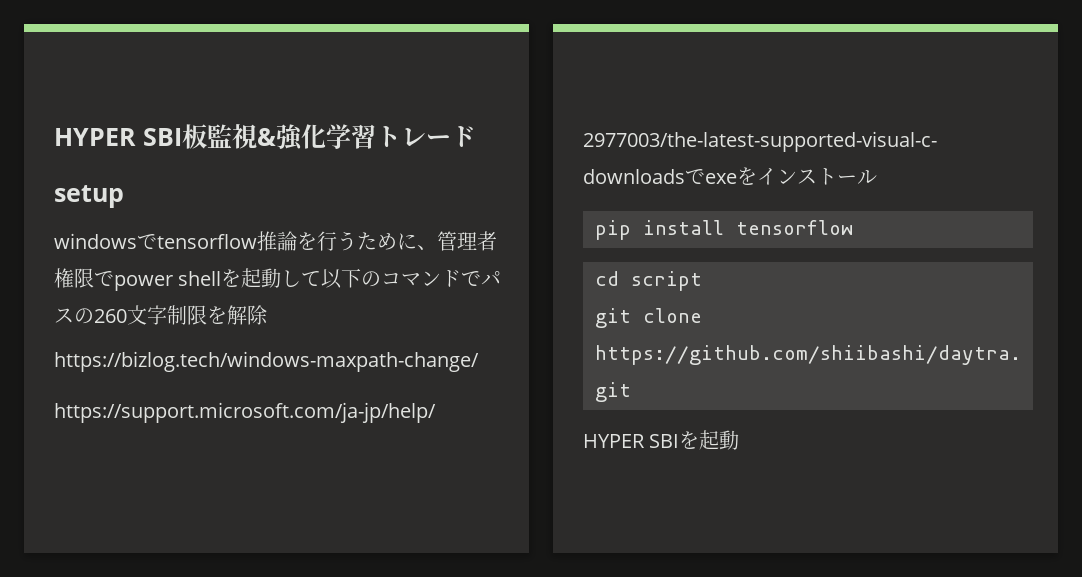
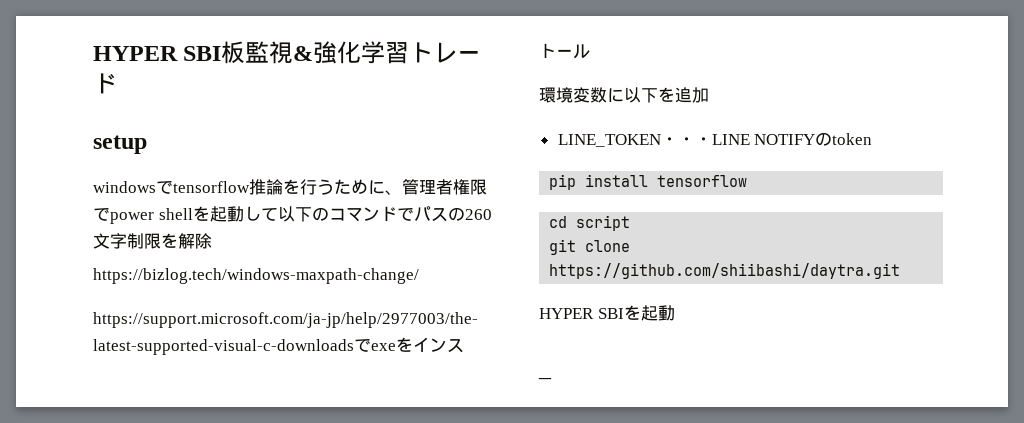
+ 環境変数に以下を追加
+ LINE_TOKEN・・・LINE NOTIFYのtoken
+ _

